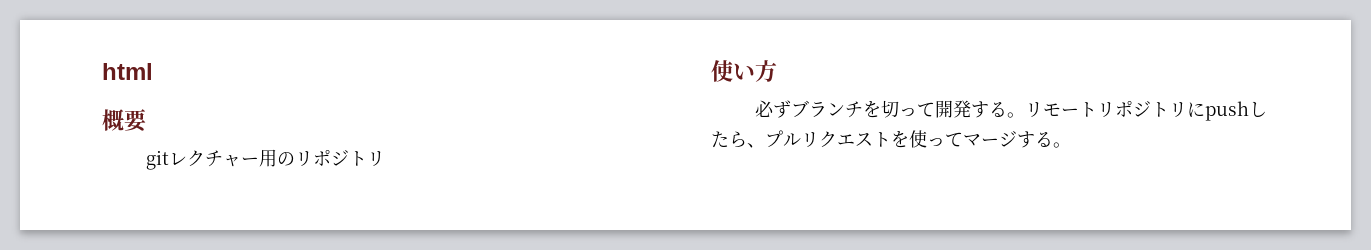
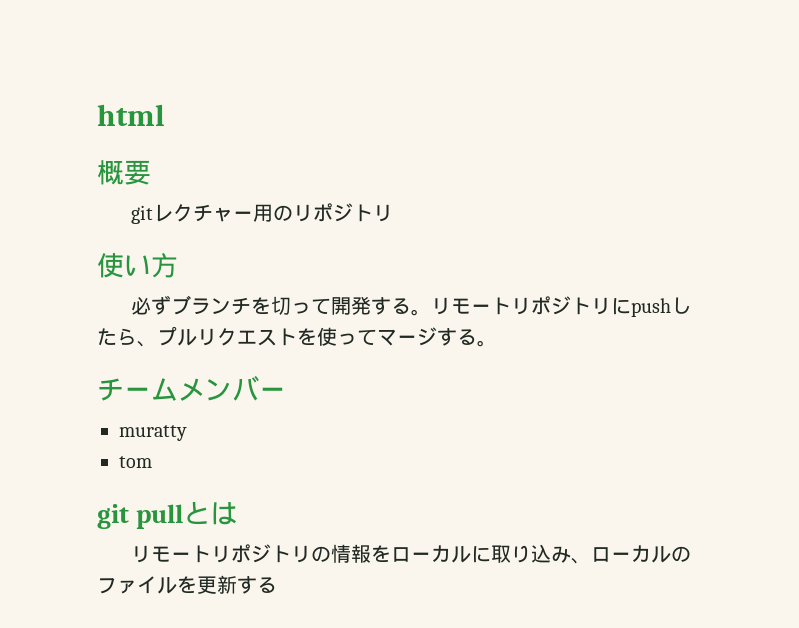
+ チームメンバー
+ muratty
+ tom
+ git pullとは
+ リモートリポジトリの情報をローカルに取り込み、ローカルのファイルを更新する

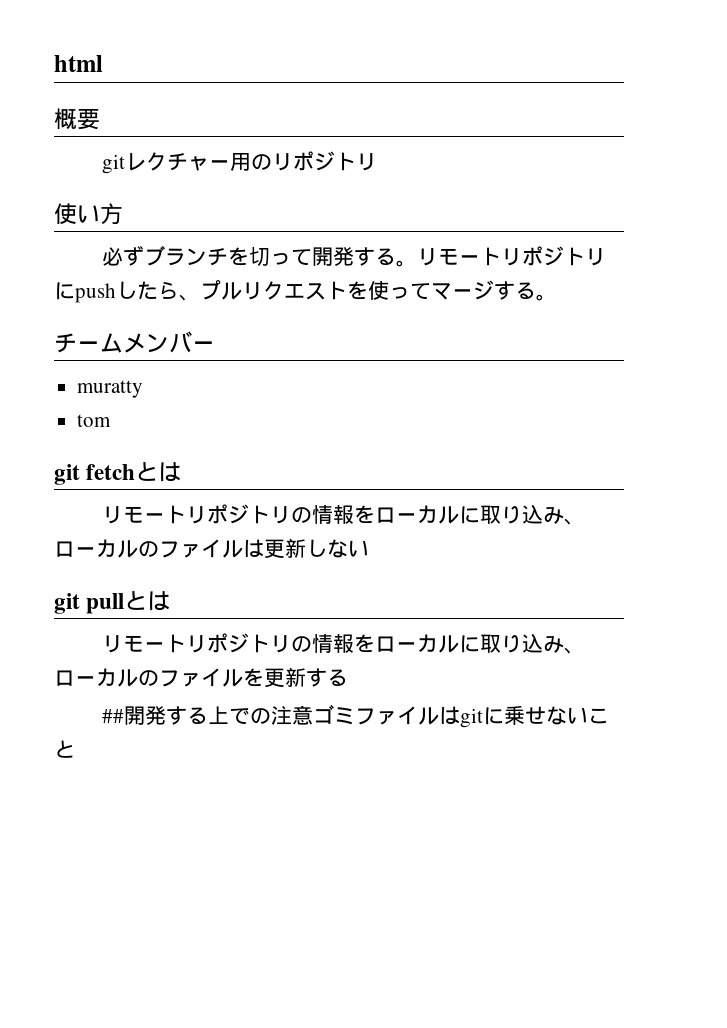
+ git fetchとは
+ リモートリポジトリの情報をローカルに取り込み、ローカルのファイルは更新しない
+ ##開発する上での注意ゴミファイルはgitに乗せないこと

